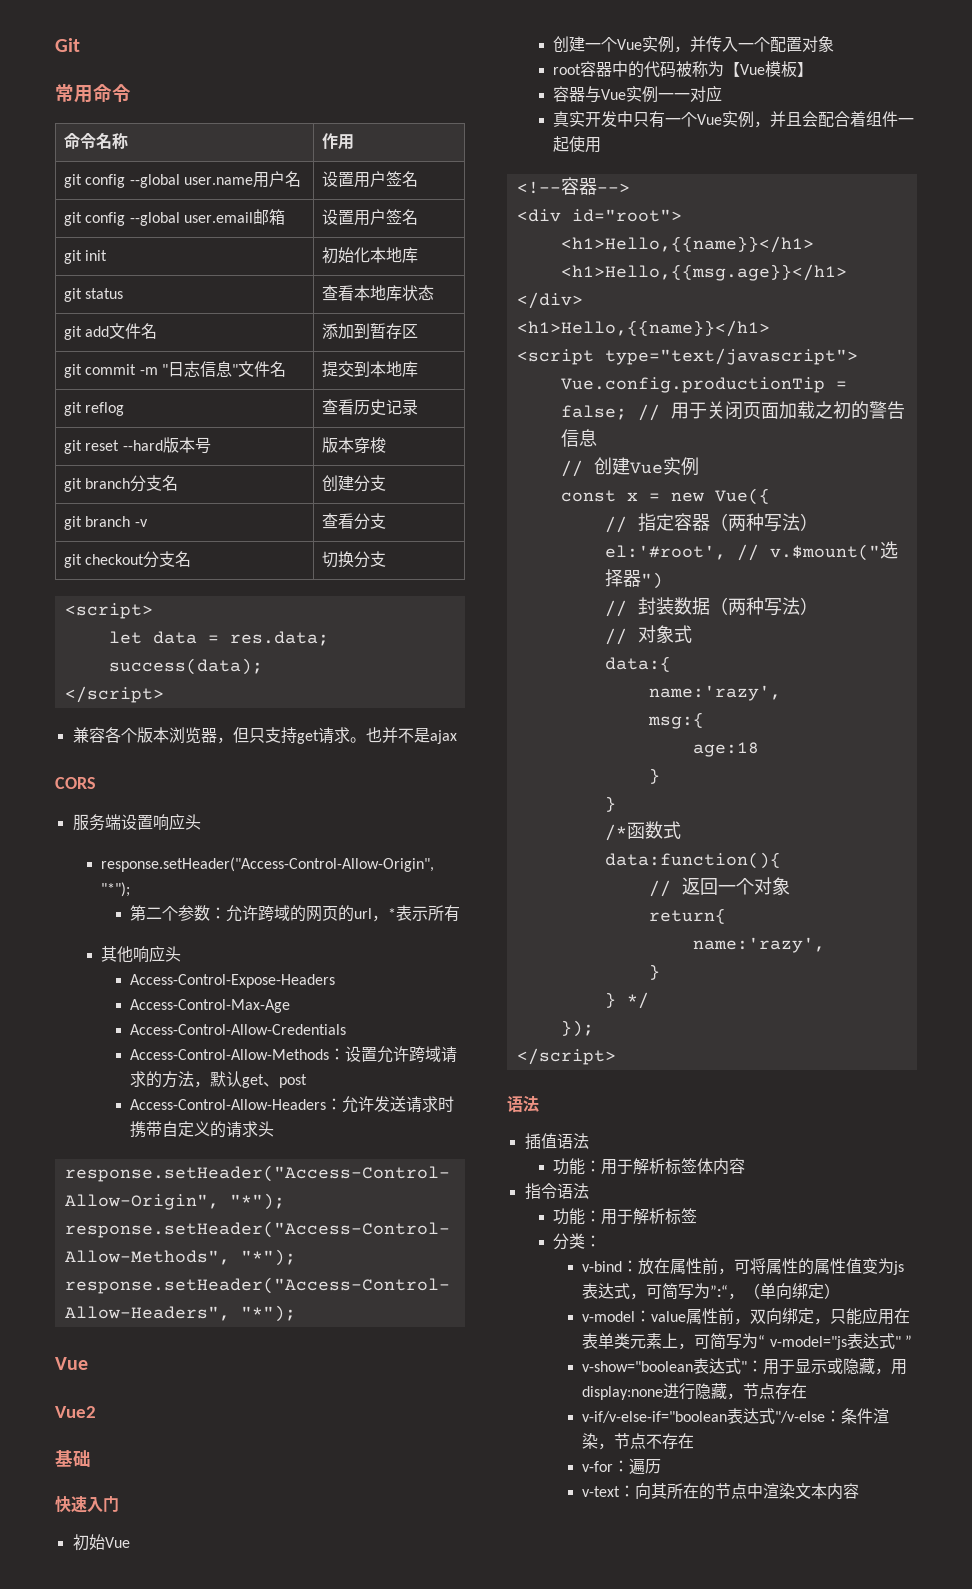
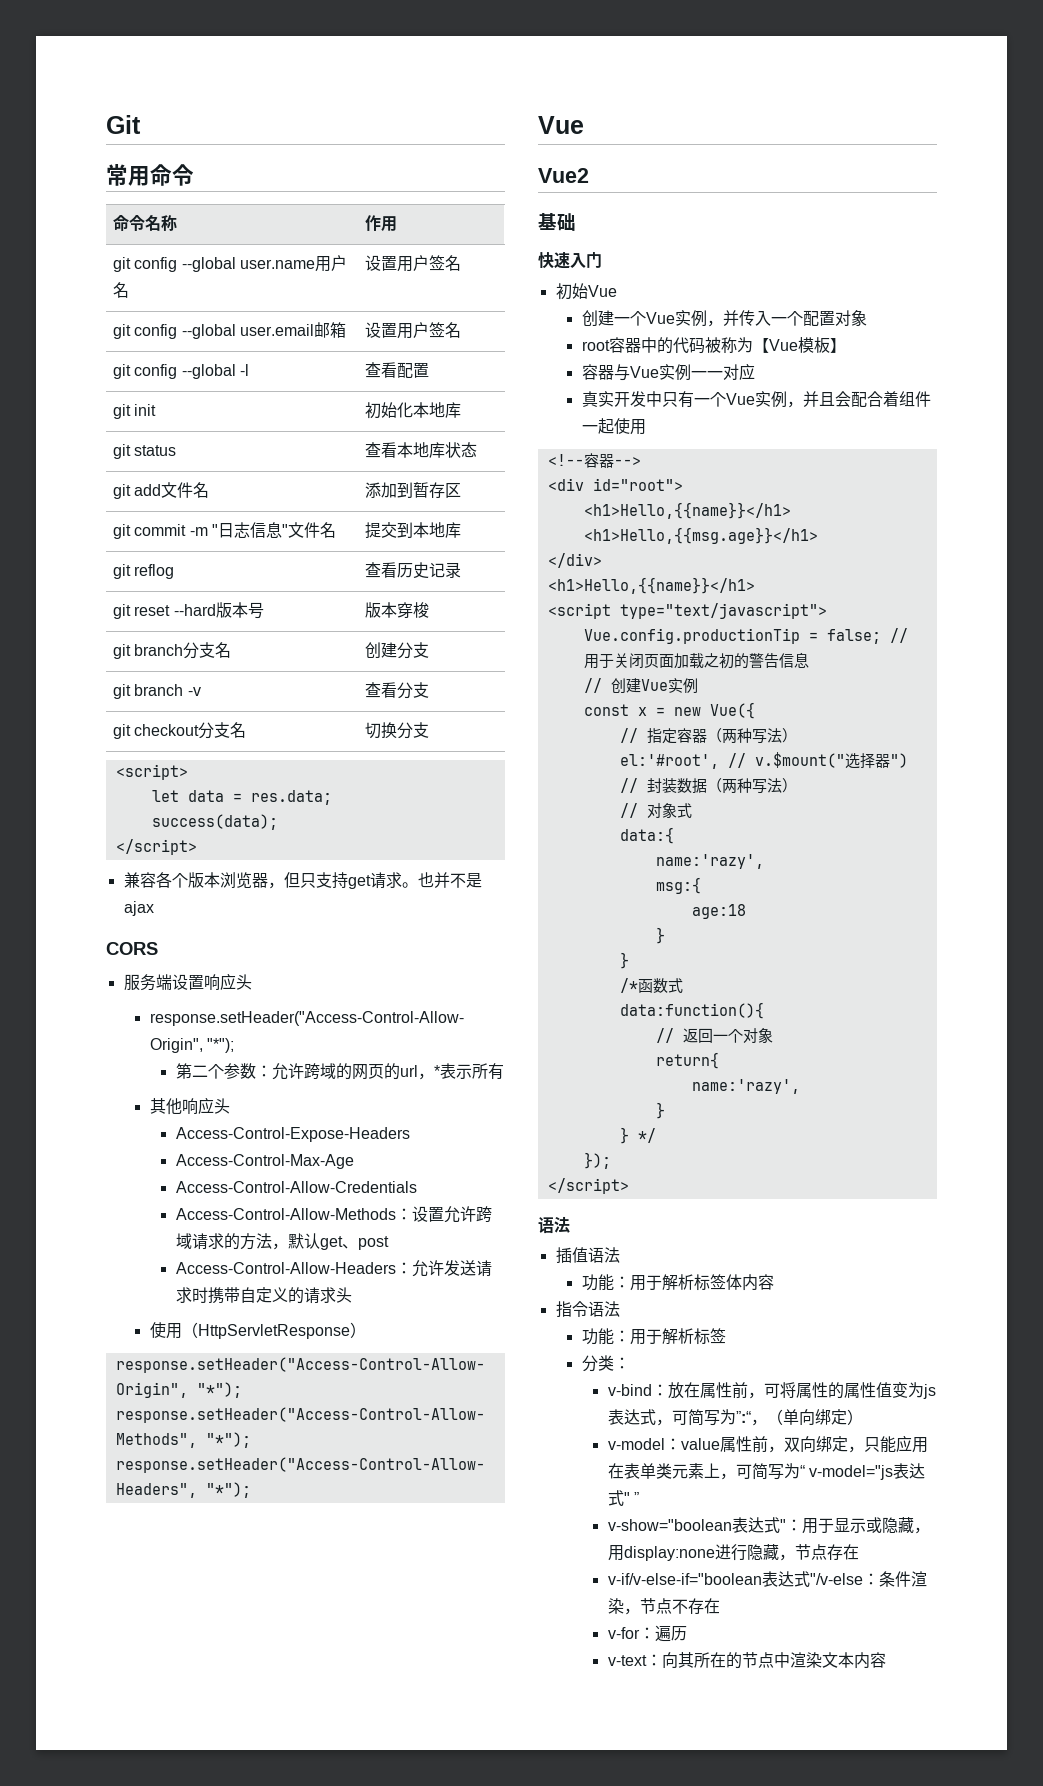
+ git config --global -l | 查看配置
+ 使用（HttpServletResponse）

